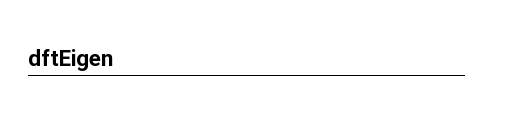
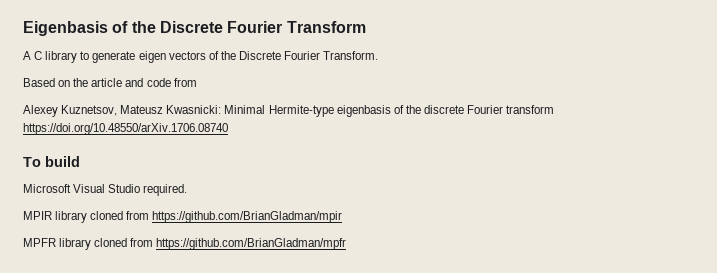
- dftEigen
+ Eigenbasis of the Discrete Fourier Transform
+ A C library to generate eigen vectors of the Discrete Fourier Transform.
+ Based on the article and code from
+ Alexey Kuznetsov, Mateusz Kwasnicki: Minimal Hermite-type eigenbasis of the discrete Fourier transform https://doi.org/10.48550/arXiv.1706.08740
+ To build
+ Microsoft Visual Studio required.
+ MPIR library cloned from https://github.com/BrianGladman/mpir
+ MPFR library cloned from https://github.com/BrianGladman/mpfr

